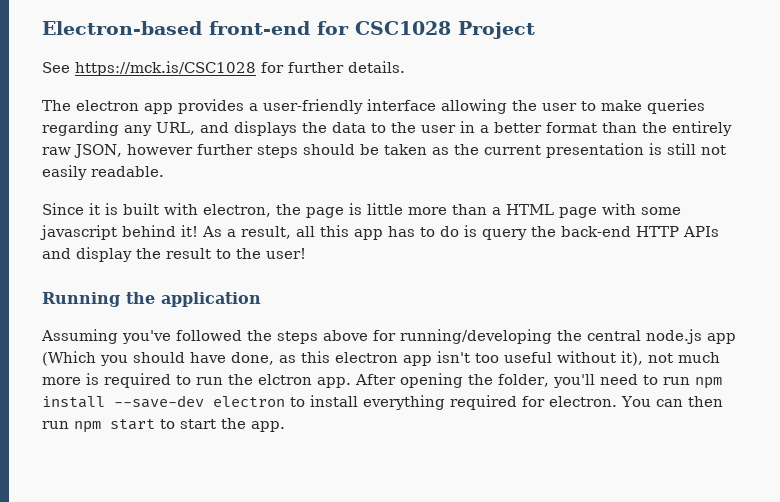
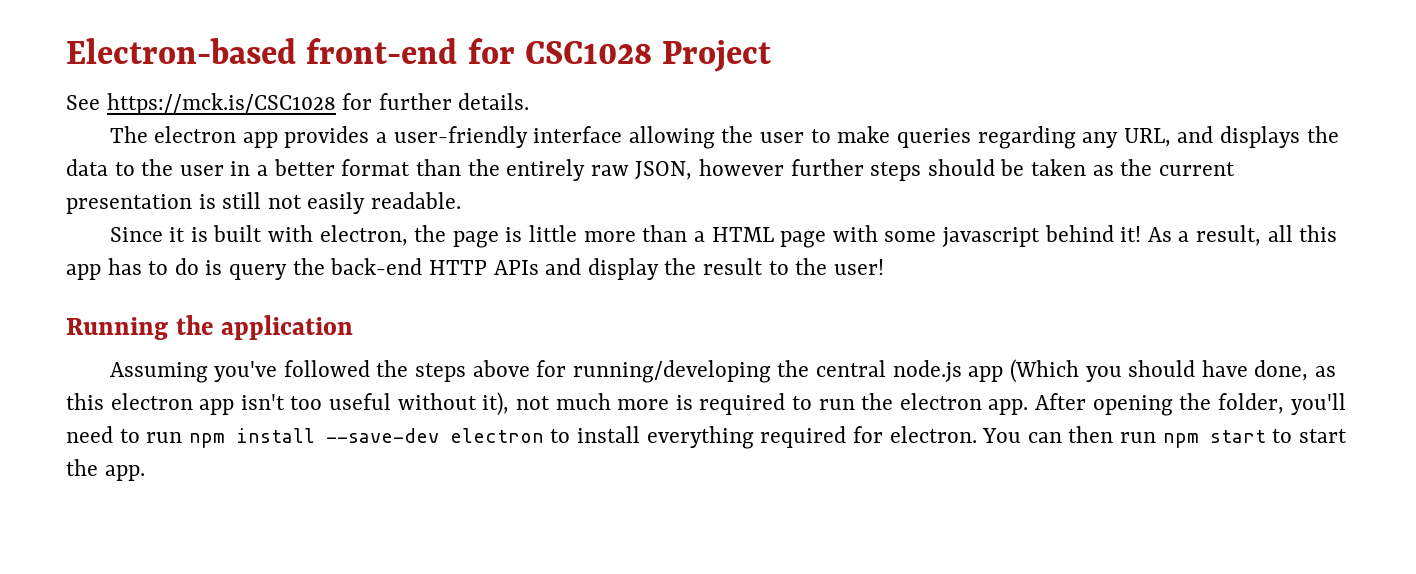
- Assuming you've followed the steps above for running/developing the central node.js app (Which you should have done, as this electron app isn't too useful without it), not much more is required to run the elctron app.
+ Assuming you've followed the steps above for running/developing the central node.js app (Which you should have done, as this electron app isn't too useful without it), not much more is required to run the electron app.

